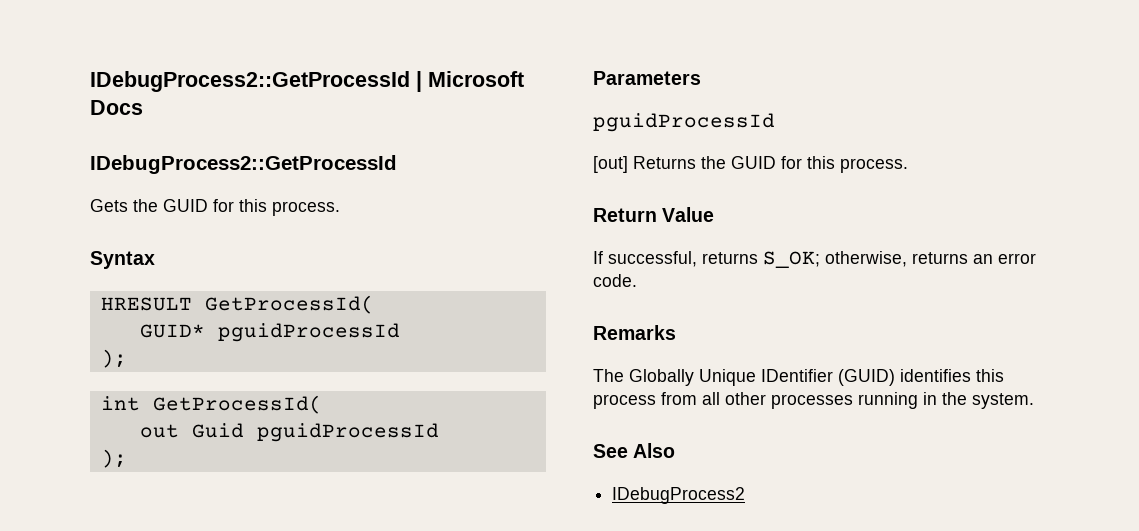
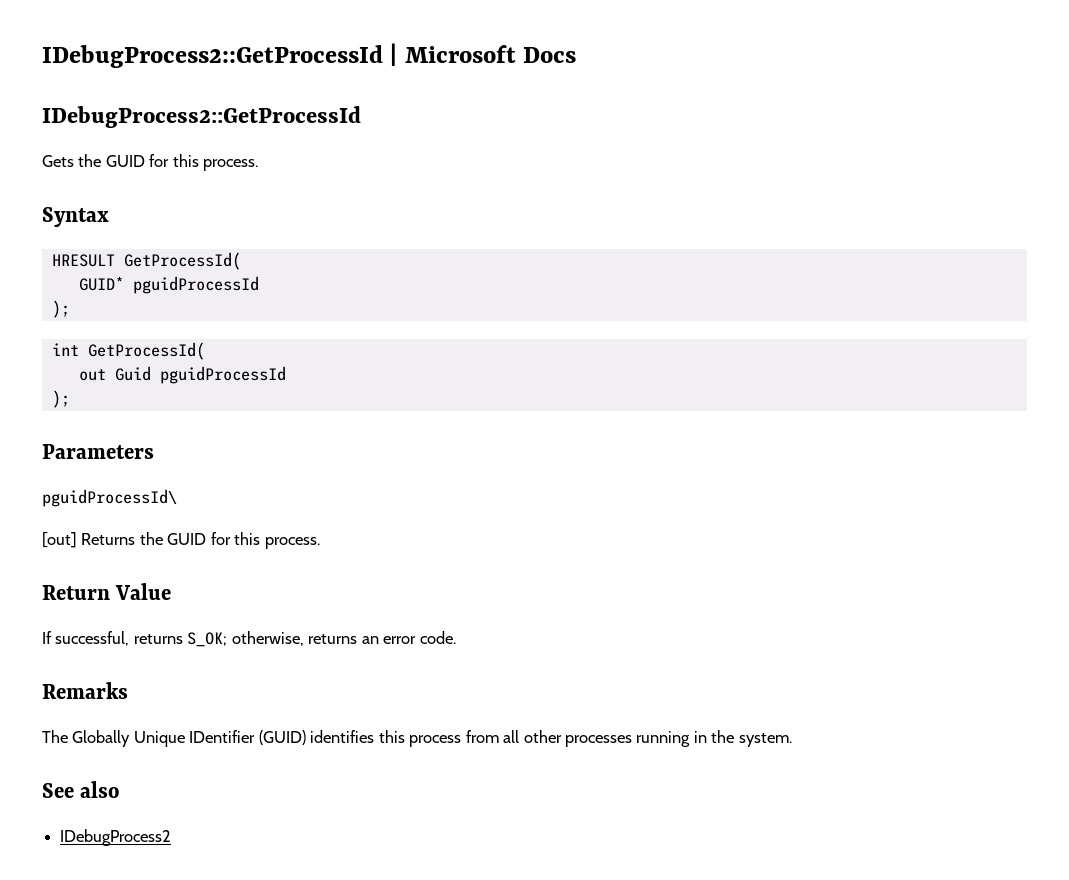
  Parameters
- pguidProcessId
+ pguidProcessId\
- See Also
+ See also

